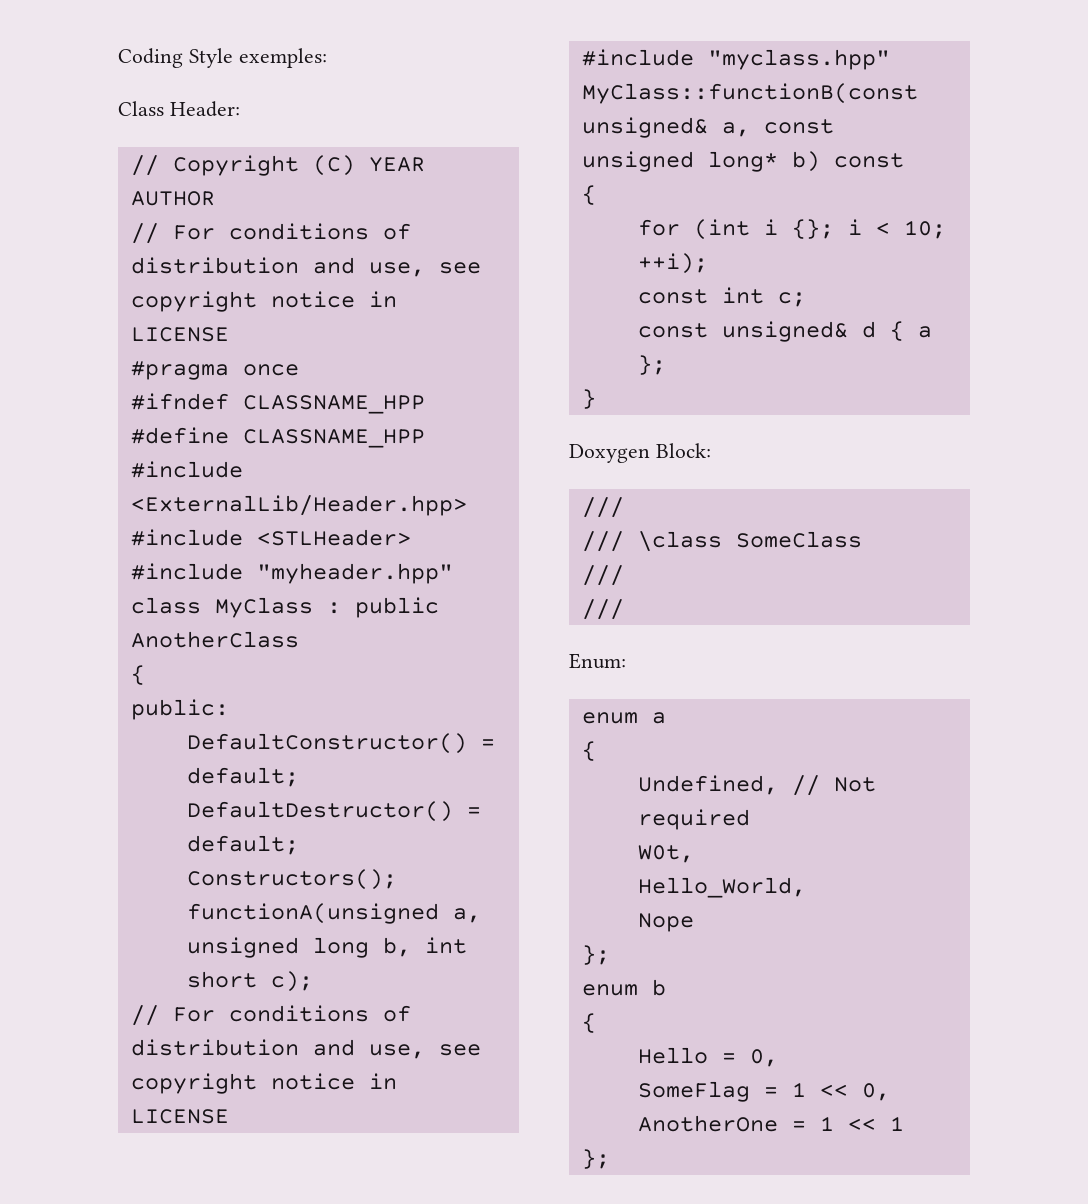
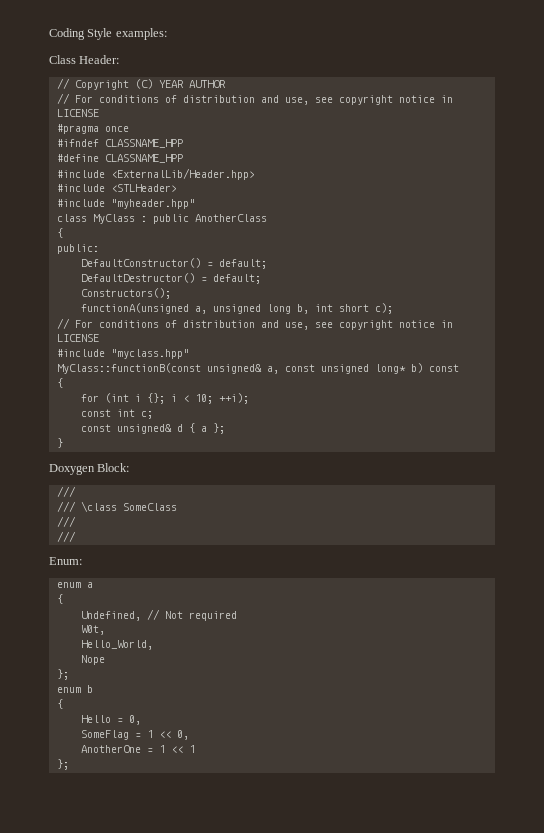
- Coding Style exemples:
+ Coding Style examples:

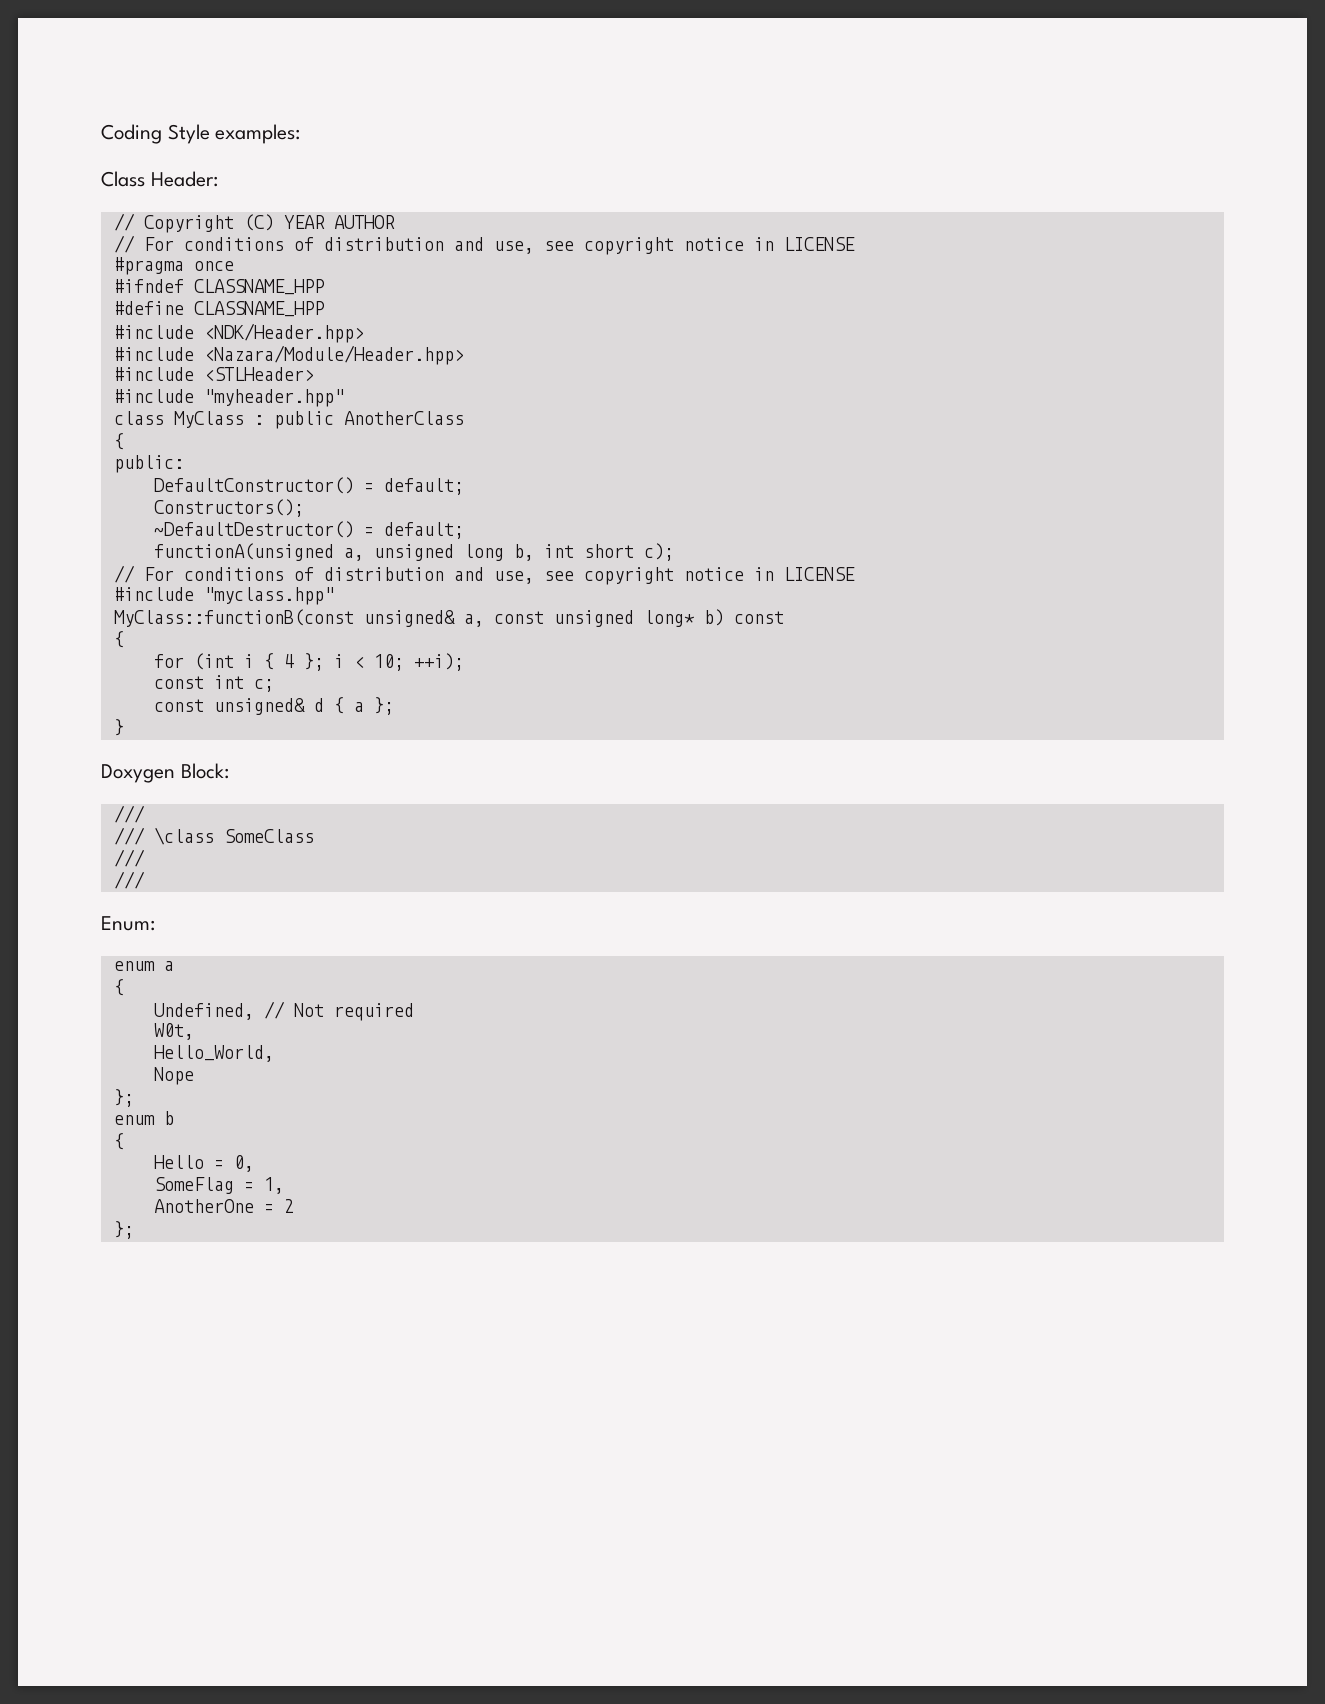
- #include <ExternalLib/Header.hpp>
+ #include <NDK/Header.hpp>
+ #include <Nazara/Module/Header.hpp>
- DefaultDestructor() = default;
  Constructors();
+ ~DefaultDestructor() = default;
- for (int i {}; i < 10; ++i);
+ for (int i { 4 }; i < 10; ++i);
- SomeFlag = 1 << 0,
+ SomeFlag = 1,
- AnotherOne = 1 << 1
+ AnotherOne = 2

